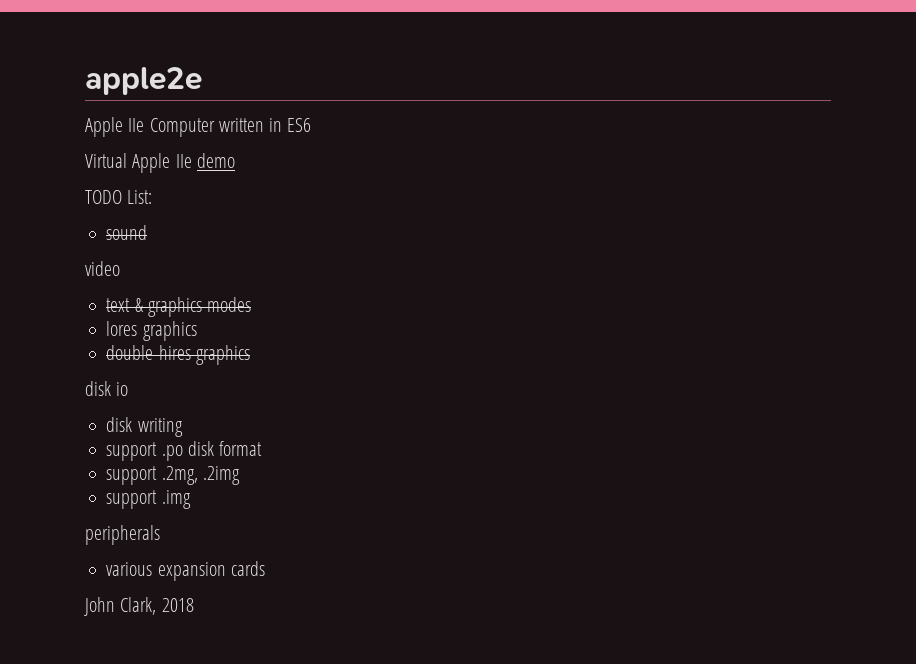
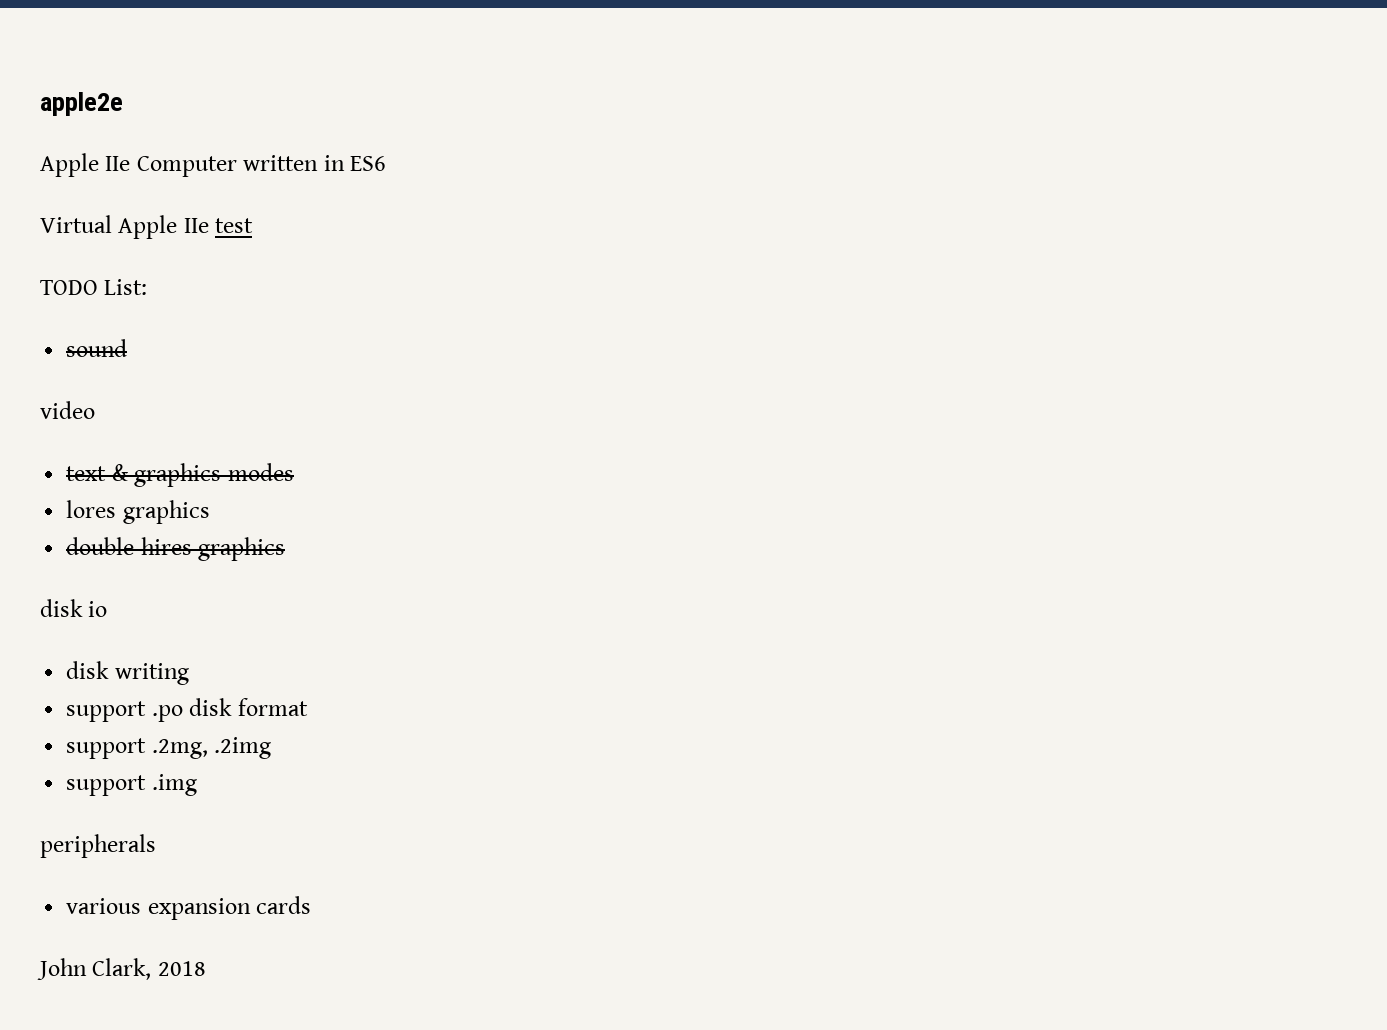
- Virtual Apple IIe demo
+ Virtual Apple IIe test

